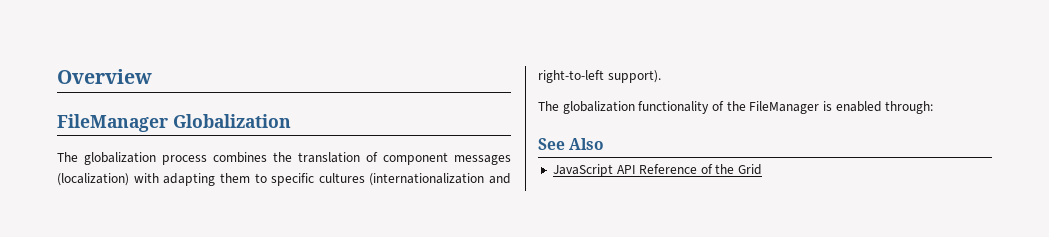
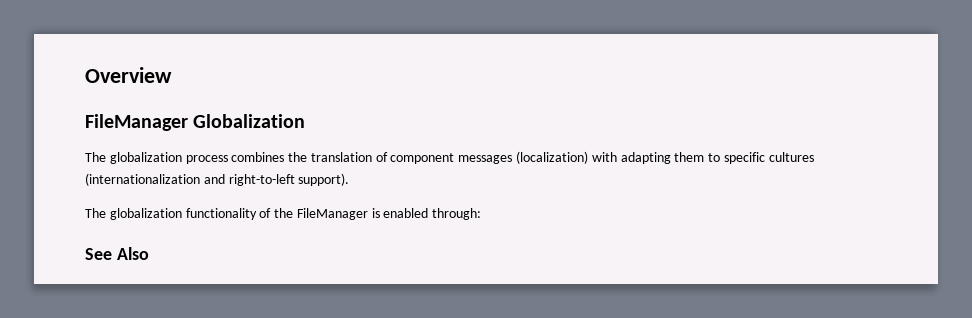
- JavaScript API Reference of the Grid

